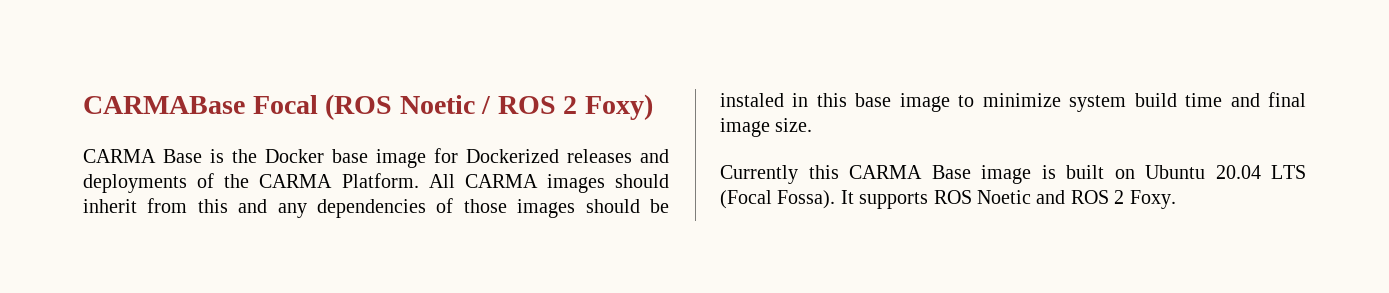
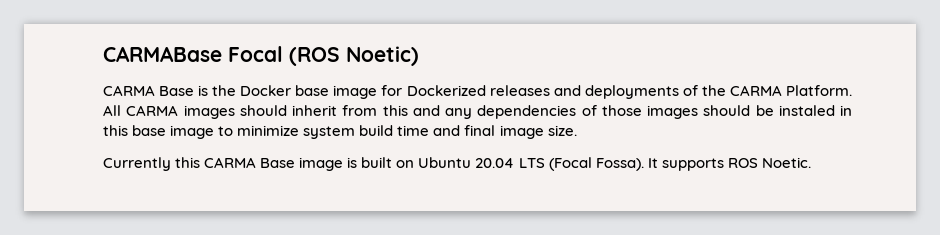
- CARMABase Focal (ROS Noetic / ROS 2 Foxy)
+ CARMABase Focal (ROS Noetic)
- It supports ROS Noetic and ROS 2 Foxy.
+ It supports ROS Noetic.

